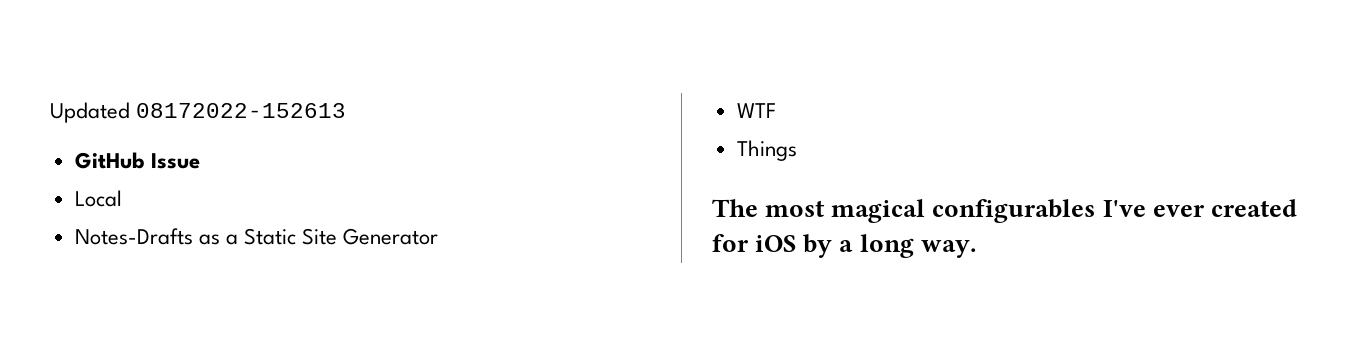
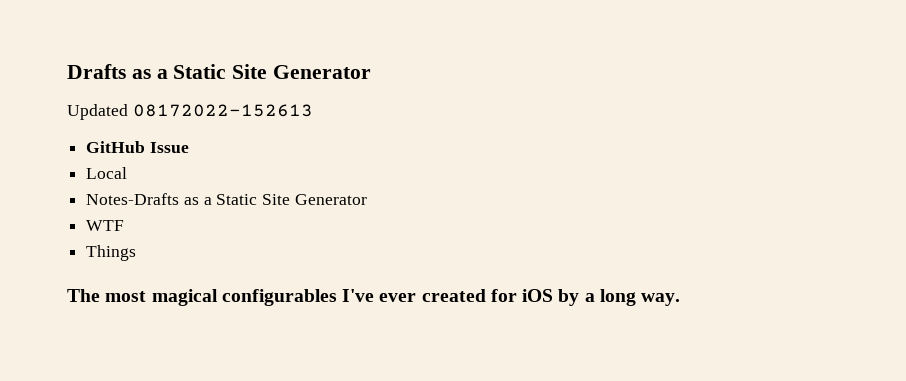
+ Drafts as a Static Site Generator

